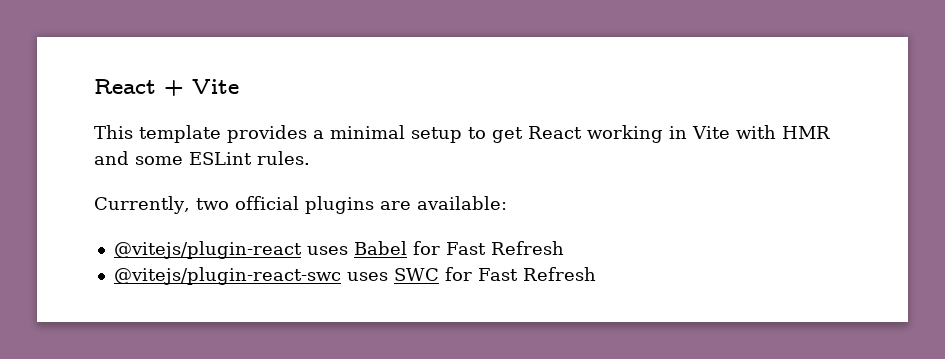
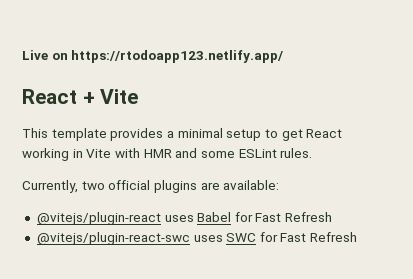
+ Live on https://rtodoapp123.netlify.app/

